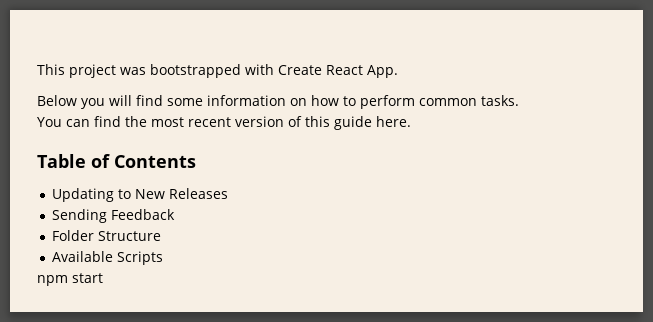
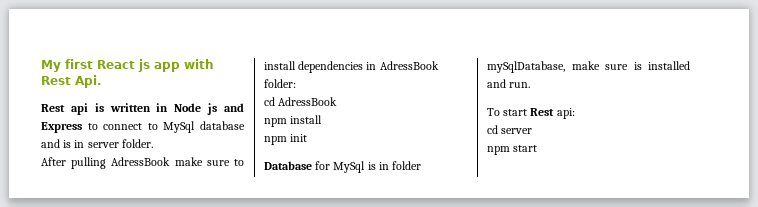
- This project was bootstrapped with Create React App.
- Below you will find some information on how to perform common tasks.
- You can find the most recent version of this guide here.
- Table of Contents
- Updating to New Releases
- Sending Feedback
- Folder Structure
- Available Scripts
+ My first React js app with Rest Api.
+ Rest api is written in Node js and Express to connect to MySql database and is in server folder.
+ After pulling AdressBook make sure to install dependencies in AdressBook folder:
+ cd AdressBook
+ npm install
+ npm init
+ Database for MySql is in folder mySqlDatabase, make sure is installed and run.
+ To start Rest api:
+ cd server

